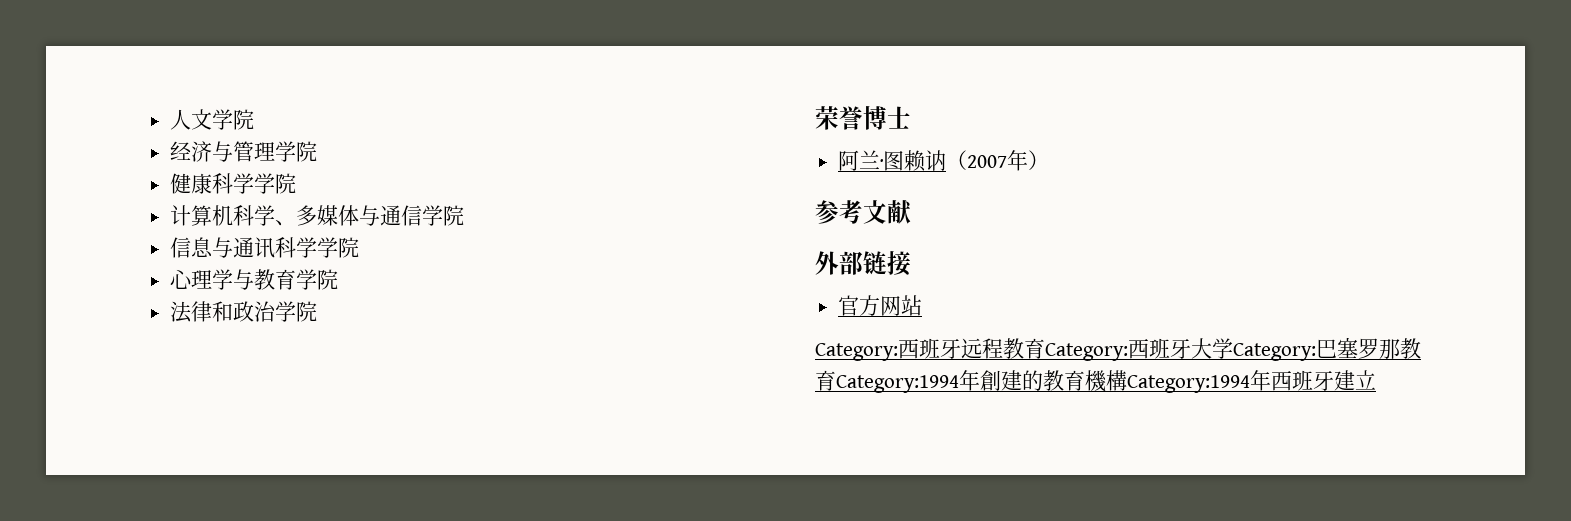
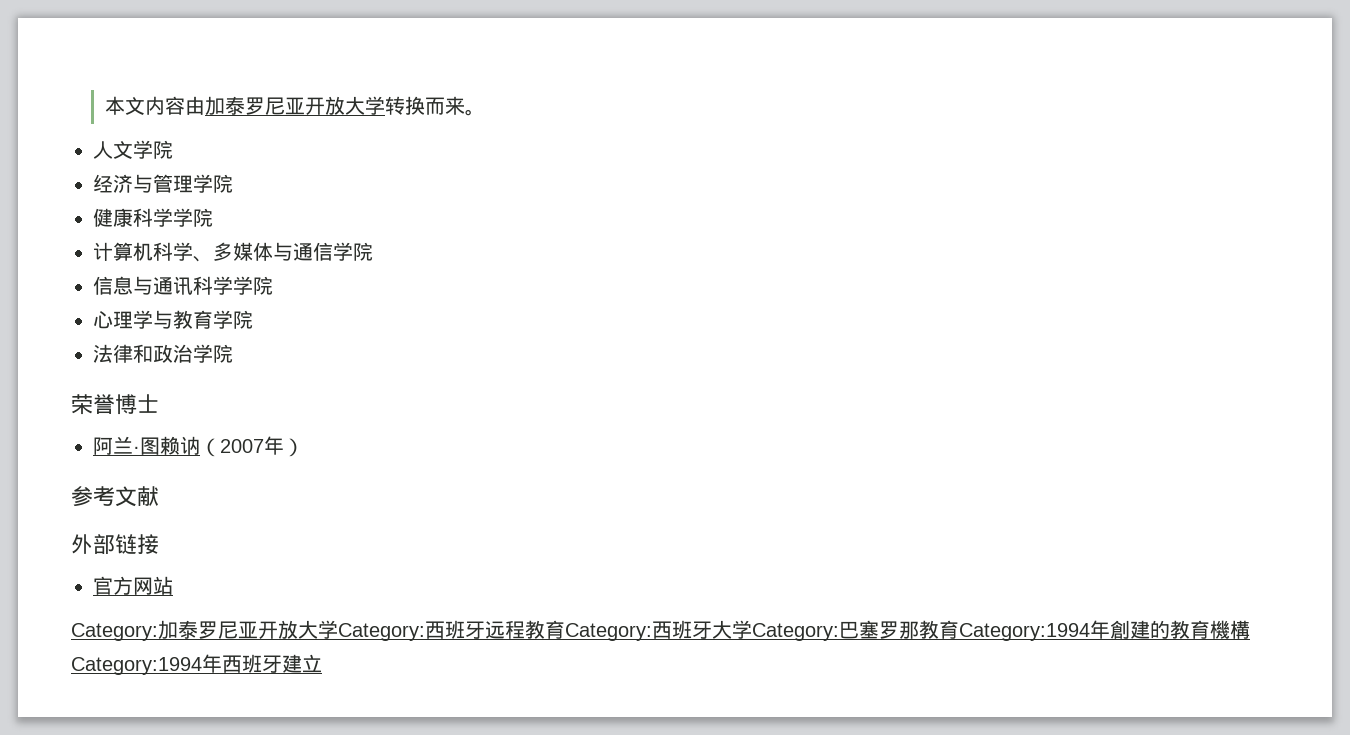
+ 本文内容由加泰罗尼亚开放大学转换而来。
- Category:西班牙远程教育Category:西班牙大学Category:巴塞罗那教育Category:1994年創建的教育機構Category:1994年西班牙建立
+ Category:加泰罗尼亚开放大学Category:西班牙远程教育Category:西班牙大学Category:巴塞罗那教育Category:1994年創建的教育機構Category:1994年西班牙建立

